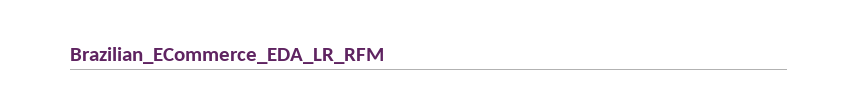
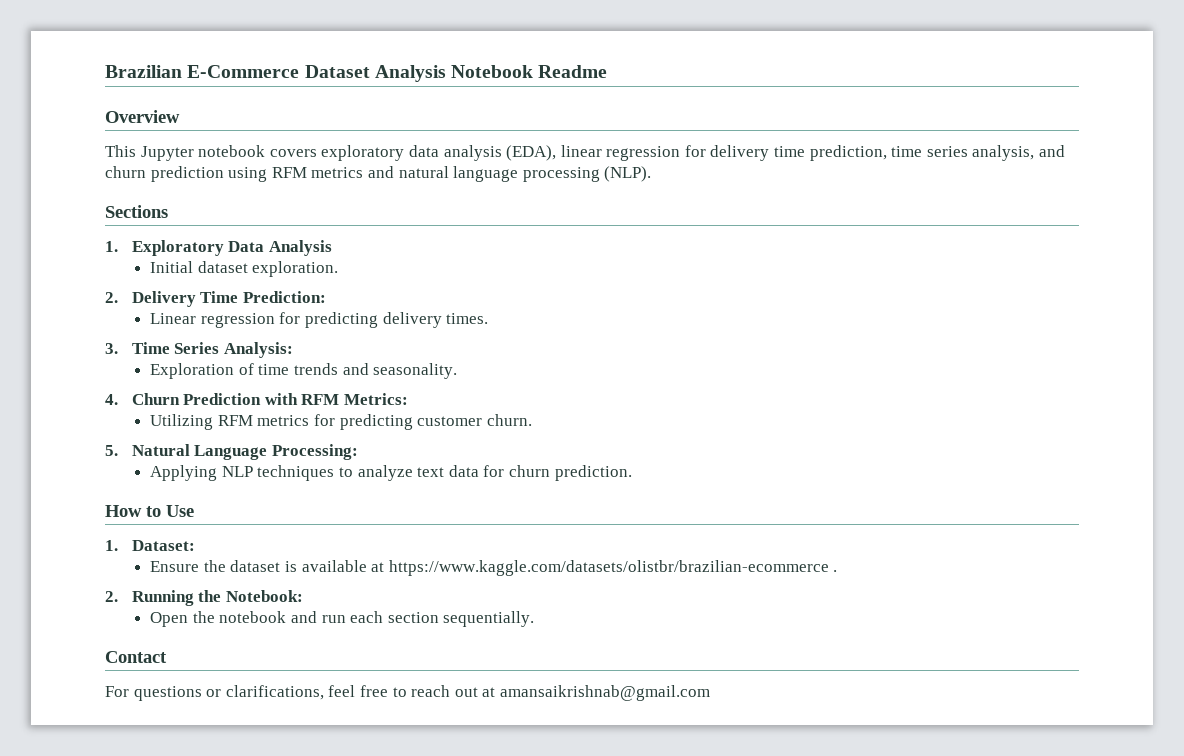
- Brazilian_ECommerce_EDA_LR_RFM
+ Brazilian E-Commerce Dataset Analysis Notebook Readme
+ Overview
+ This Jupyter notebook covers exploratory data analysis (EDA), linear regression for delivery time prediction, time series analysis, and churn prediction using RFM metrics and natural language processing (NLP).
+ Sections
+ 1. Exploratory Data Analysis
+ Initial dataset exploration.
+ 2. Delivery Time Prediction:
+ Linear regression for predicting delivery times.
+ 3. Time Series Analysis:
+ Exploration of time trends and seasonality.
+ 4. Churn Prediction with RFM Metrics:
+ Utilizing RFM metrics for predicting customer churn.
+ 5. Natural Language Processing:
+ Applying NLP techniques to analyze text data for churn prediction.
+ How to Use
+ 1. Dataset:
+ Ensure the dataset is available at https://www.kaggle.com/datasets/olistbr/brazilian-ecommerce .
+ 2. Running the Notebook:
+ Open the notebook and run each section sequentially.
+ Contact
+ For questions or clarifications, feel free to reach out at amansaikrishnab@gmail.com

